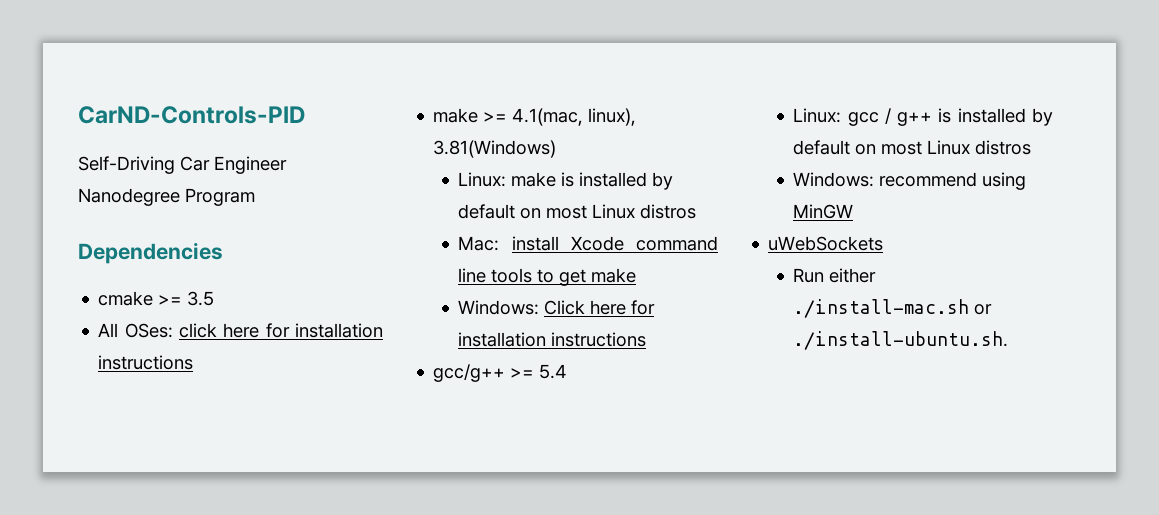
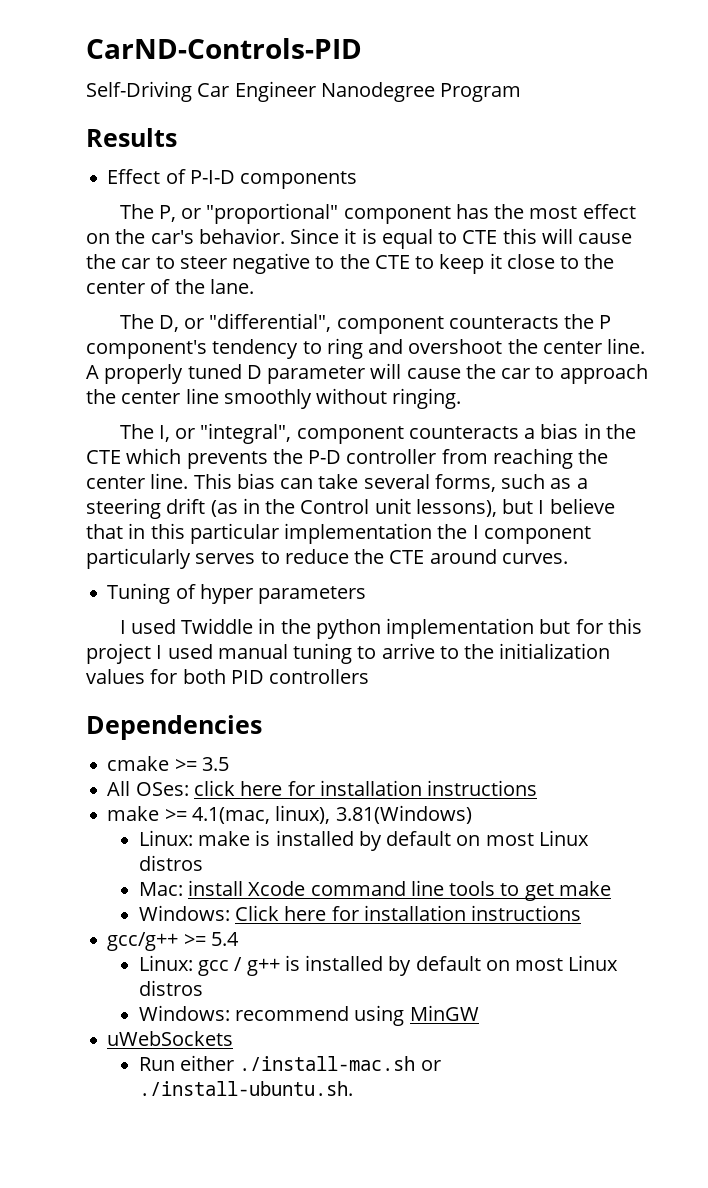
+ Results
+ Effect of P-I-D components
+ The P, or "proportional" component has the most effect on the car's behavior. Since it is equal to CTE this will cause the car to steer negative to the CTE to keep it close to the center of the lane.
+ The D, or "differential", component counteracts the P component's tendency to ring and overshoot the center line. A properly tuned D parameter will cause the car to approach the center line smoothly without ringing.
+ The I, or "integral", component counteracts a bias in the CTE which prevents the P-D controller from reaching the center line. This bias can take several forms, such as a steering drift (as in the Control unit lessons), but I believe that in this particular implementation the I component particularly serves to reduce the CTE around curves.
+ Tuning of hyper parameters
+ I used Twiddle in the python implementation but for this project I used manual tuning to arrive to the initialization values for both PID controllers

